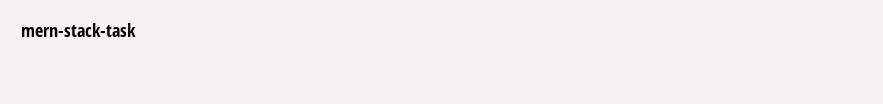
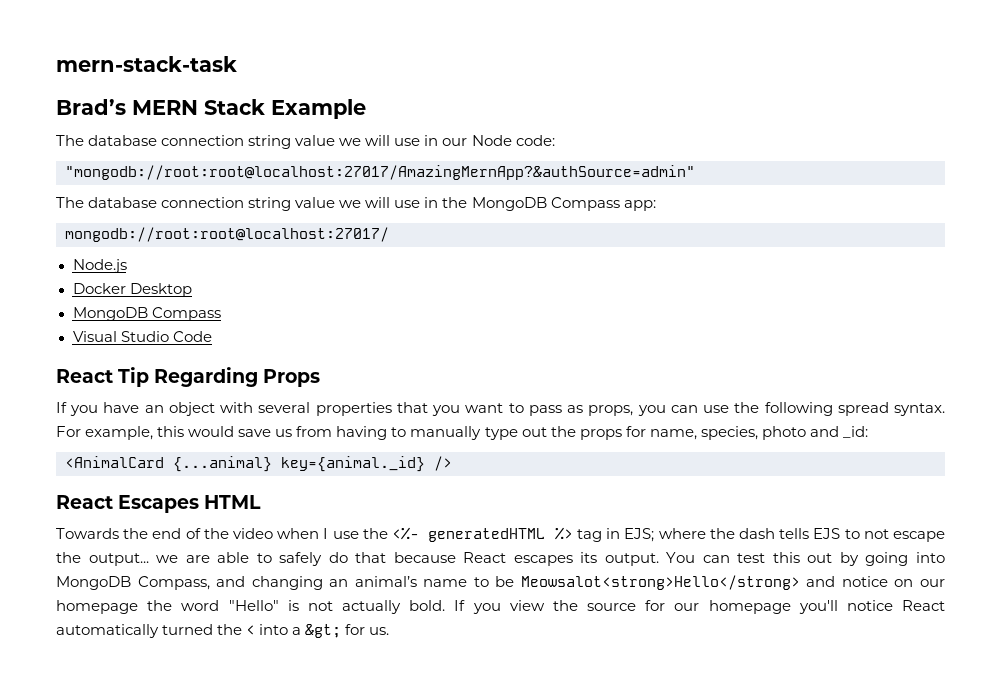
+ Brad’s MERN Stack Example
+ The database connection string value we will use in our Node code:
+ "mongodb://root:root@localhost:27017/AmazingMernApp?&authSource=admin"
+ The database connection string value we will use in the MongoDB Compass app:
+ mongodb://root:root@localhost:27017/
+ Node.js
+ Docker Desktop
+ MongoDB Compass
+ Visual Studio Code
+ React Tip Regarding Props
+ If you have an object with several properties that you want to pass as props, you can use the following spread syntax. For example, this would save us from having to manually type out the props for name, species, photo and _id:
+ <AnimalCard {...animal} key={animal._id} />
+ React Escapes HTML
+ Towards the end of the video when I use the <%- generatedHTML %> tag in EJS; where the dash tells EJS to not escape the output... we are able to safely do that because React escapes its output. You can test this out by going into MongoDB Compass, and changing an animal’s name to be Meowsalot<strong>Hello</strong> and notice on our homepage the word "Hello" is not actually bold. If you view the source for our homepage you'll notice React automatically turned the < into a &gt; for us.

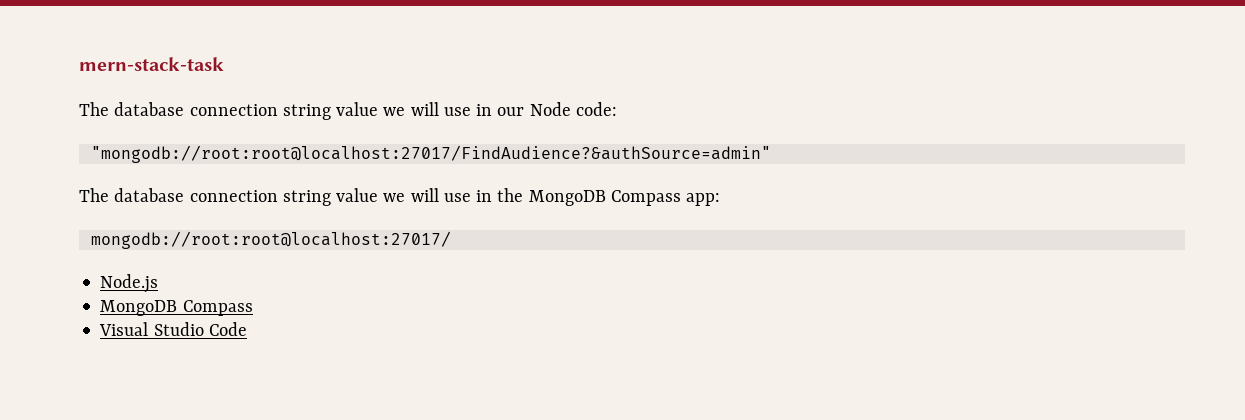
- Brad’s MERN Stack Example
- "mongodb://root:root@localhost:27017/AmazingMernApp?&authSource=admin"
+ "mongodb://root:root@localhost:27017/FindAudience?&authSource=admin"
- Docker Desktop
- React Tip Regarding Props
- If you have an object with several properties that you want to pass as props, you can use the following spread syntax. For example, this would save us from having to manually type out the props for name, species, photo and _id:
- <AnimalCard {...animal} key={animal._id} />
- React Escapes HTML
- Towards the end of the video when I use the <%- generatedHTML %> tag in EJS; where the dash tells EJS to not escape the output... we are able to safely do that because React escapes its output. You can test this out by going into MongoDB Compass, and changing an animal’s name to be Meowsalot<strong>Hello</strong> and notice on our homepage the word "Hello" is not actually bold. If you view the source for our homepage you'll notice React automatically turned the < into a &gt; for us.

